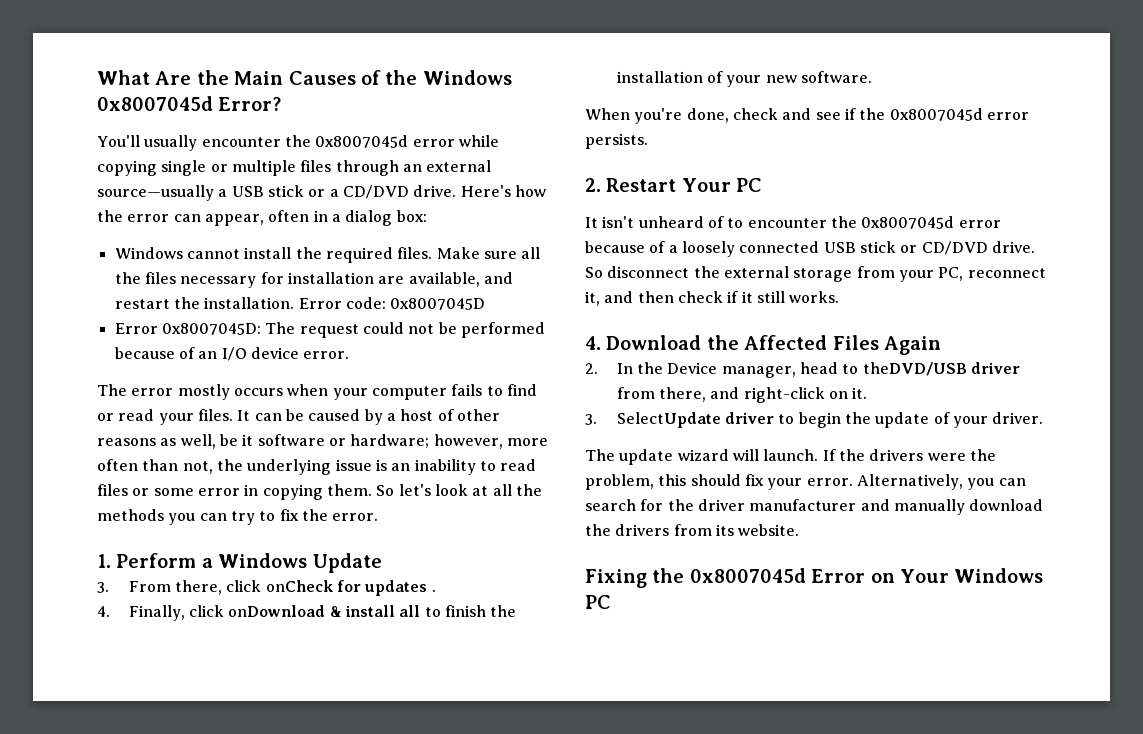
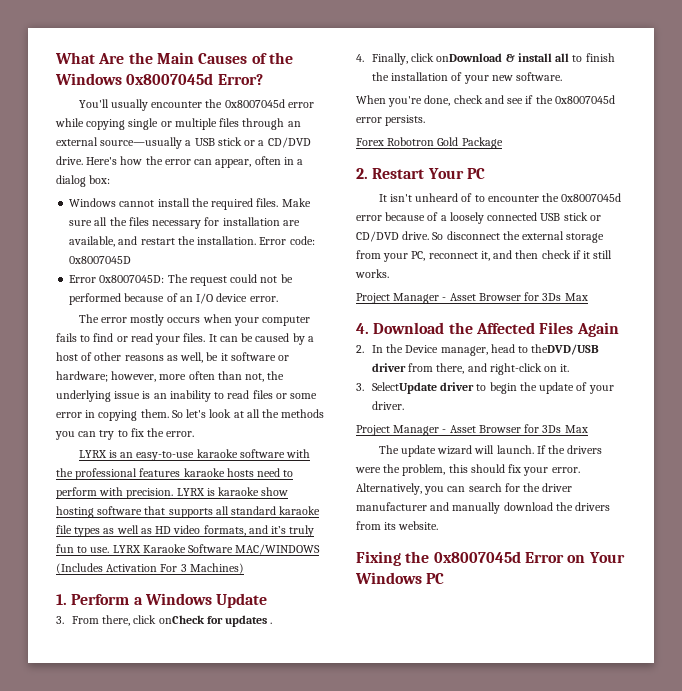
+ LYRX is an easy-to-use karaoke software with the professional features karaoke hosts need to perform with precision. LYRX is karaoke show hosting software that supports all standard karaoke file types as well as HD video formats, and it’s truly fun to use. LYRX Karaoke Software MAC/WINDOWS (Includes Activation For 3 Machines)
+ Forex Robotron Gold Package
  So disconnect the external storage from your PC, reconnect it, and then check if it still works.
+ Project Manager - Asset Browser for 3Ds Max
  3. SelectUpdate driver to begin the update of your driver.
+ Project Manager - Asset Browser for 3Ds Max

